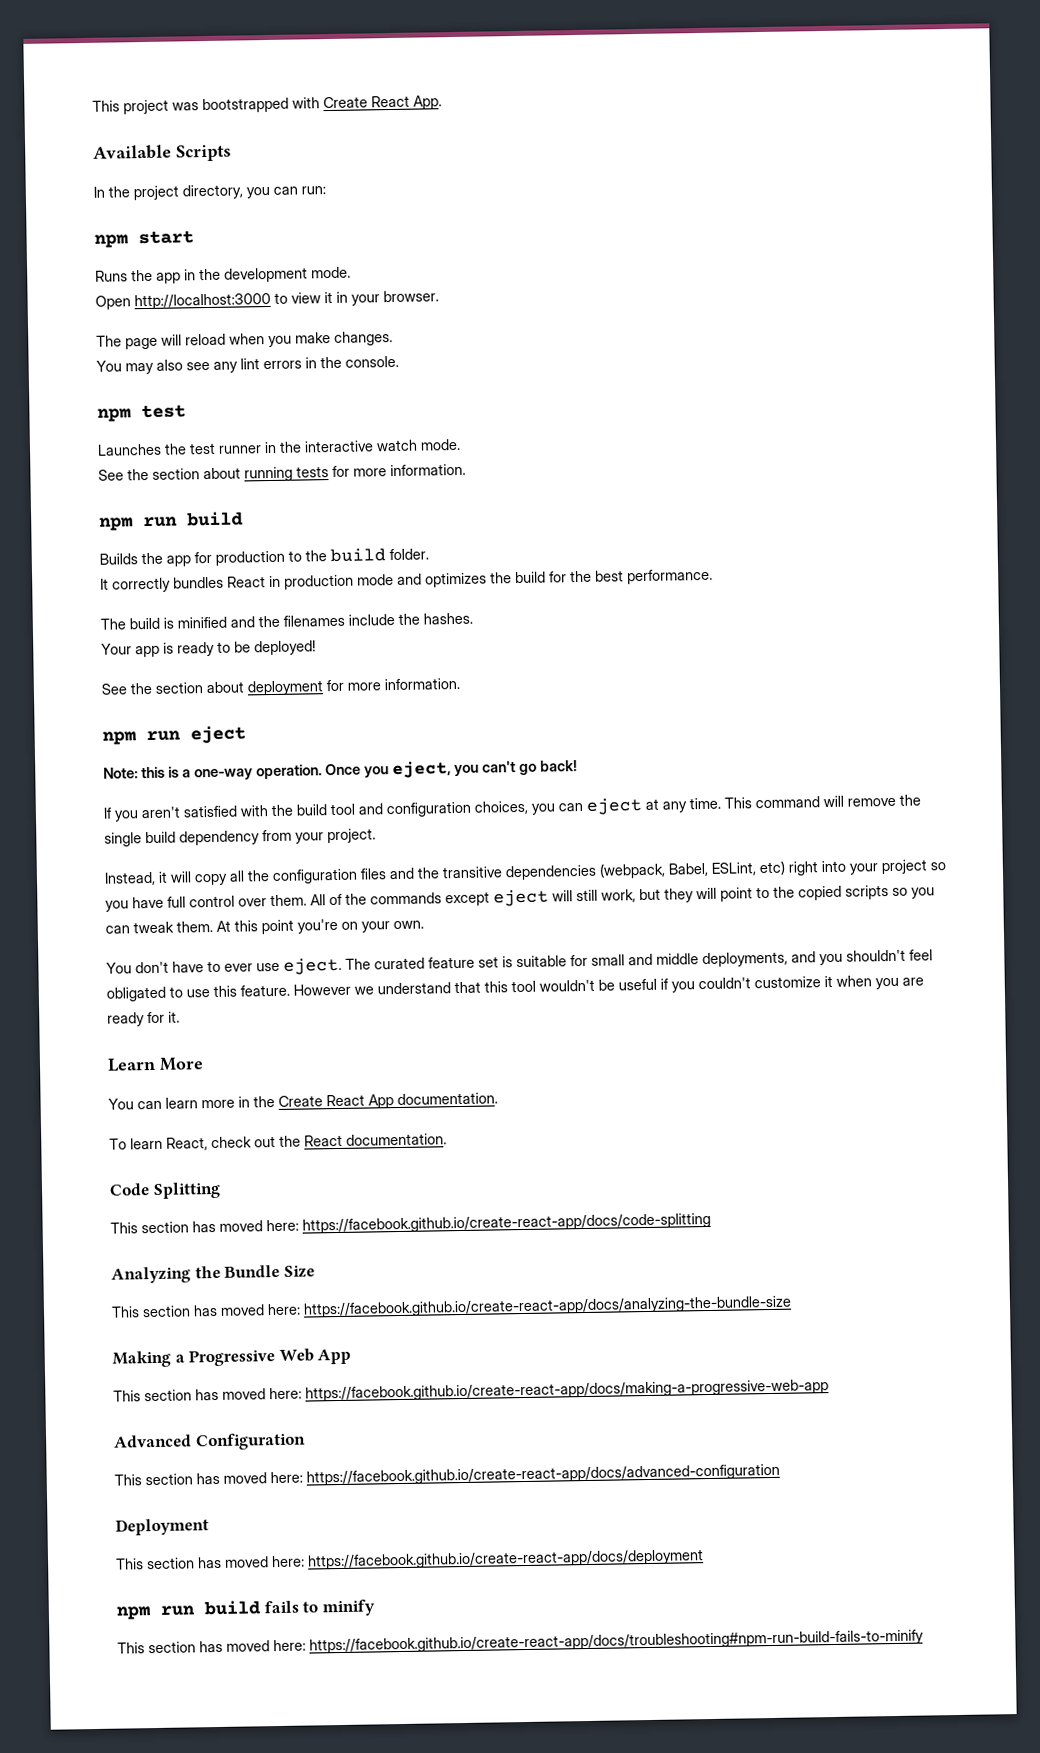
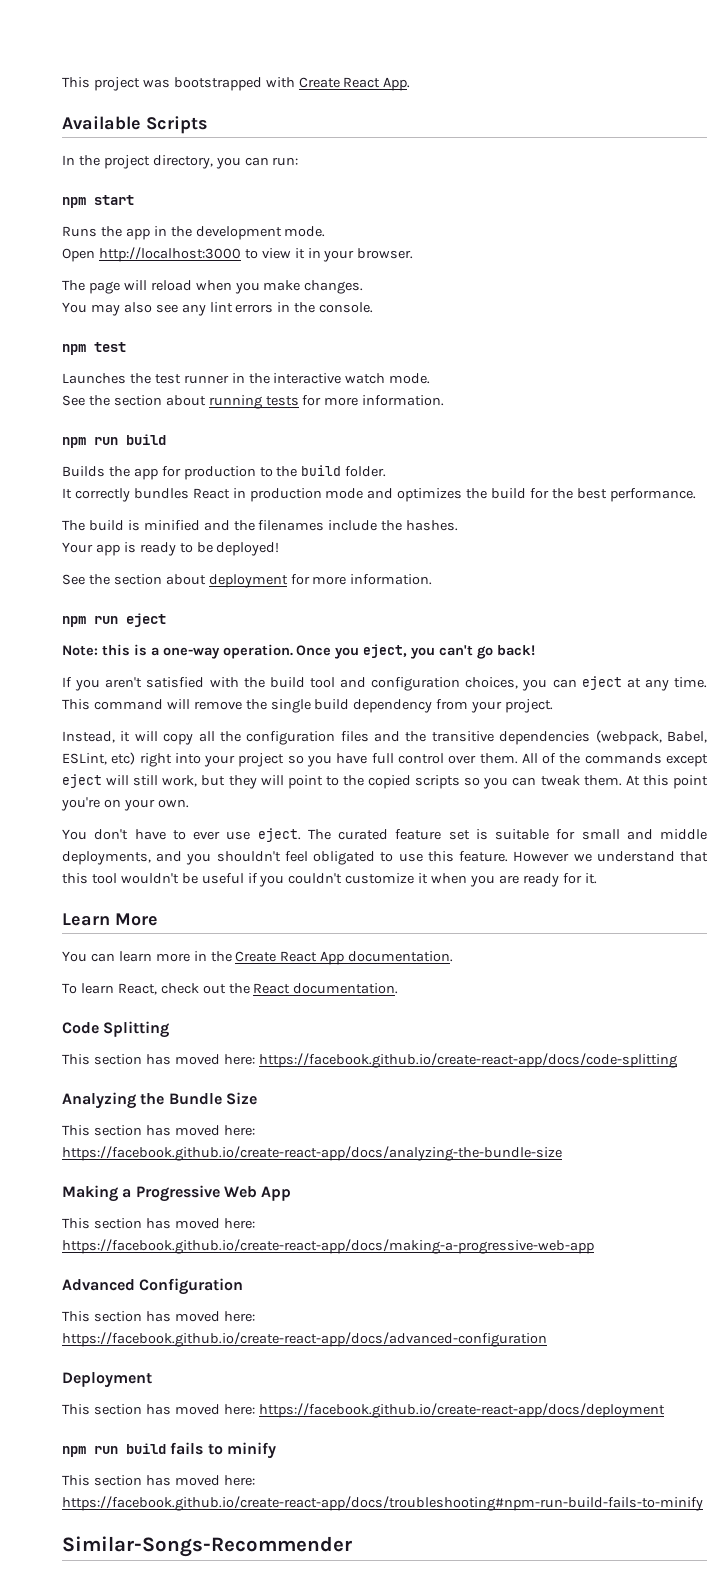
+ Similar-Songs-Recommender

